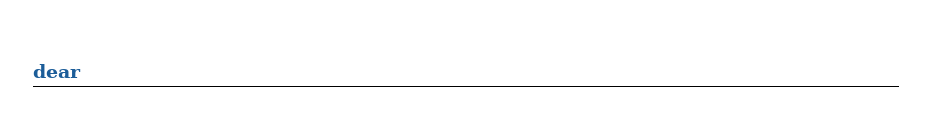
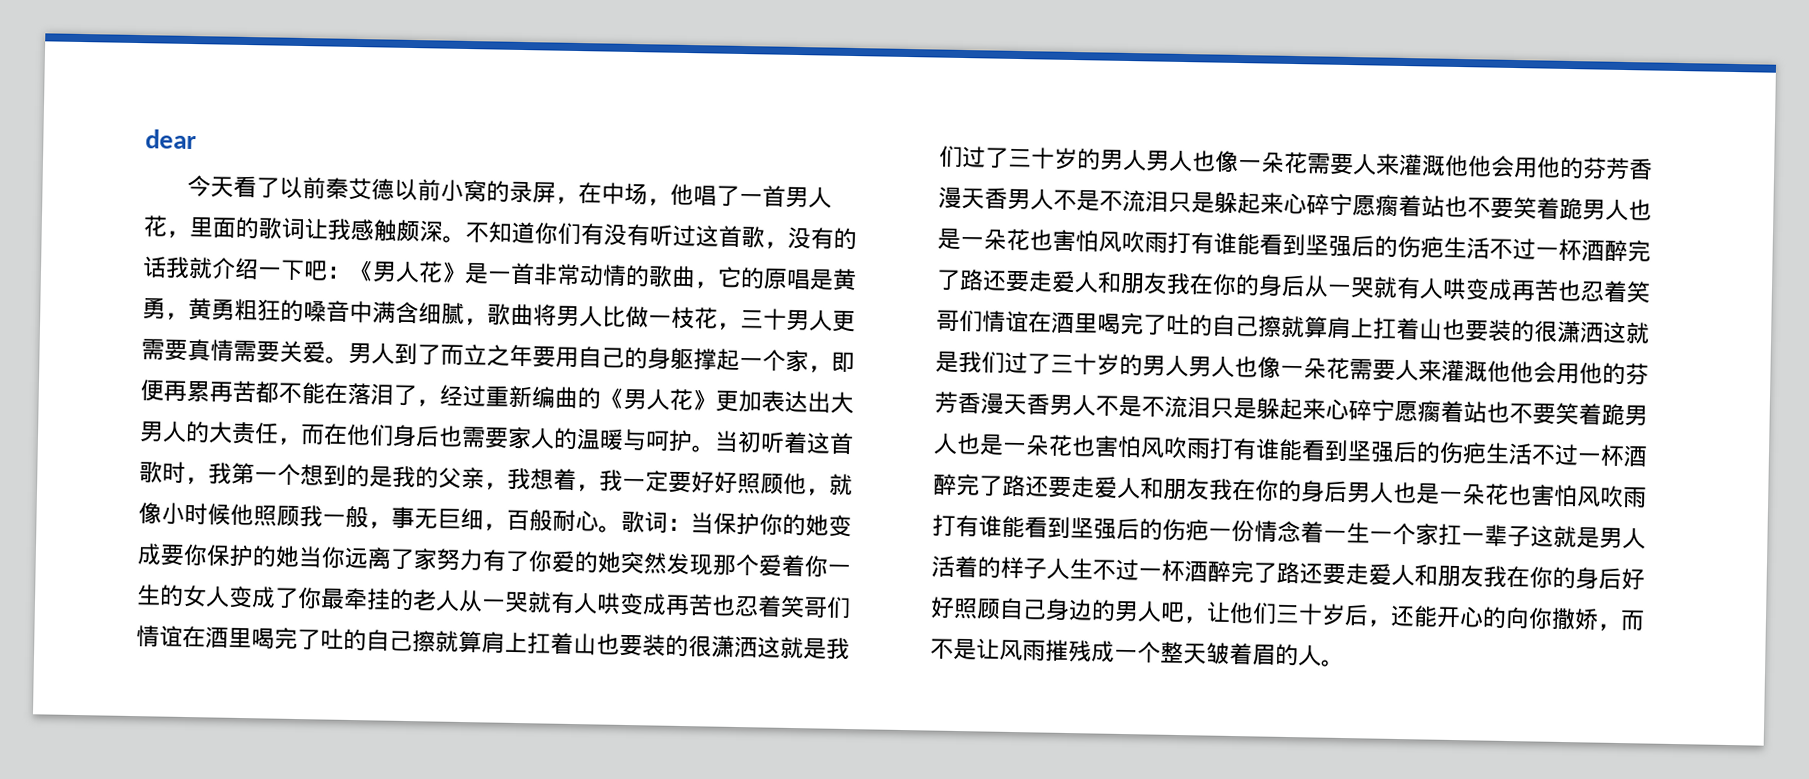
+ 今天看了以前秦艾德以前小窝的录屏，在中场，他唱了一首男人花，里面的歌词让我感触颇深。不知道你们有没有听过这首歌，没有的话我就介绍一下吧：《男人花》是一首非常动情的歌曲，它的原唱是黄勇，黄勇粗狂的嗓音中满含细腻，歌曲将男人比做一枝花，三十男人更需要真情需要关爱。男人到了而立之年要用自己的身躯撑起一个家，即便再累再苦都不能在落泪了，经过重新编曲的《男人花》更加表达出大男人的大责任，而在他们身后也需要家人的温暖与呵护。当初听着这首歌时，我第一个想到的是我的父亲，我想着，我一定要好好照顾他，就像小时候他照顾我一般，事无巨细，百般耐心。歌词：当保护你的她变成要你保护的她当你远离了家努力有了你爱的她突然发现那个爱着你一生的女人变成了你最牵挂的老人从一哭就有人哄变成再苦也忍着笑哥们情谊在酒里喝完了吐的自己擦就算肩上扛着山也要装的很潇洒这就是我们过了三十岁的男人男人也像一朵花需要人来灌溉他他会用他的芬芳香漫天香男人不是不流泪只是躲起来心碎宁愿瘸着站也不要笑着跪男人也是一朵花也害怕风吹雨打有谁能看到坚强后的伤疤生活不过一杯酒醉完了路还要走爱人和朋友我在你的身后从一哭就有人哄变成再苦也忍着笑哥们情谊在酒里喝完了吐的自己擦就算肩上扛着山也要装的很潇洒这就是我们过了三十岁的男人男人也像一朵花需要人来灌溉他他会用他的芬芳香漫天香男人不是不流泪只是躲起来心碎宁愿瘸着站也不要笑着跪男人也是一朵花也害怕风吹雨打有谁能看到坚强后的伤疤生活不过一杯酒醉完了路还要走爱人和朋友我在你的身后男人也是一朵花也害怕风吹雨打有谁能看到坚强后的伤疤一份情念着一生一个家扛一辈子这就是男人活着的样子人生不过一杯酒醉完了路还要走爱人和朋友我在你的身后好好照顾自己身边的男人吧，让他们三十岁后，还能开心的向你撒娇，而不是让风雨摧残成一个整天皱着眉的人。

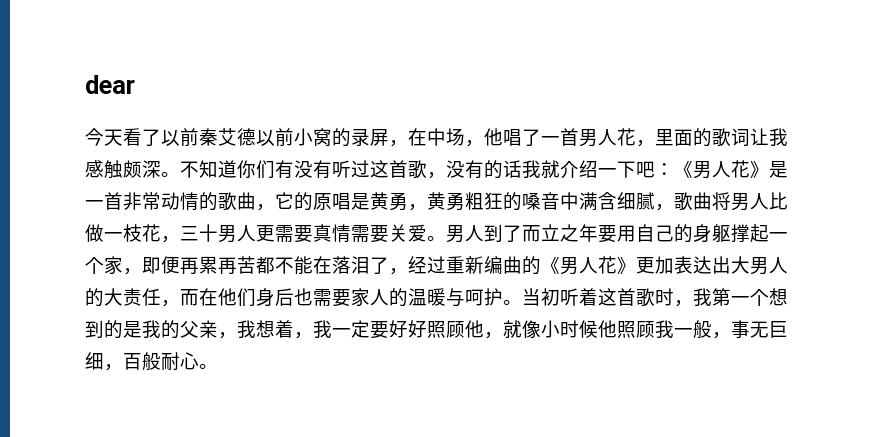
- 歌词：当保护你的她变成要你保护的她当你远离了家努力有了你爱的她突然发现那个爱着你一生的女人变成了你最牵挂的老人从一哭就有人哄变成再苦也忍着笑哥们情谊在酒里喝完了吐的自己擦就算肩上扛着山也要装的很潇洒这就是我们过了三十岁的男人男人也像一朵花需要人来灌溉他他会用他的芬芳香漫天香男人不是不流泪只是躲起来心碎宁愿瘸着站也不要笑着跪男人也是一朵花也害怕风吹雨打有谁能看到坚强后的伤疤生活不过一杯酒醉完了路还要走爱人和朋友我在你的身后从一哭就有人哄变成再苦也忍着笑哥们情谊在酒里喝完了吐的自己擦就算肩上扛着山也要装的很潇洒这就是我们过了三十岁的男人男人也像一朵花需要人来灌溉他他会用他的芬芳香漫天香男人不是不流泪只是躲起来心碎宁愿瘸着站也不要笑着跪男人也是一朵花也害怕风吹雨打有谁能看到坚强后的伤疤生活不过一杯酒醉完了路还要走爱人和朋友我在你的身后男人也是一朵花也害怕风吹雨打有谁能看到坚强后的伤疤一份情念着一生一个家扛一辈子这就是男人活着的样子人生不过一杯酒醉完了路还要走爱人和朋友我在你的身后好好照顾自己身边的男人吧，让他们三十岁后，还能开心的向你撒娇，而不是让风雨摧残成一个整天皱着眉的人。

